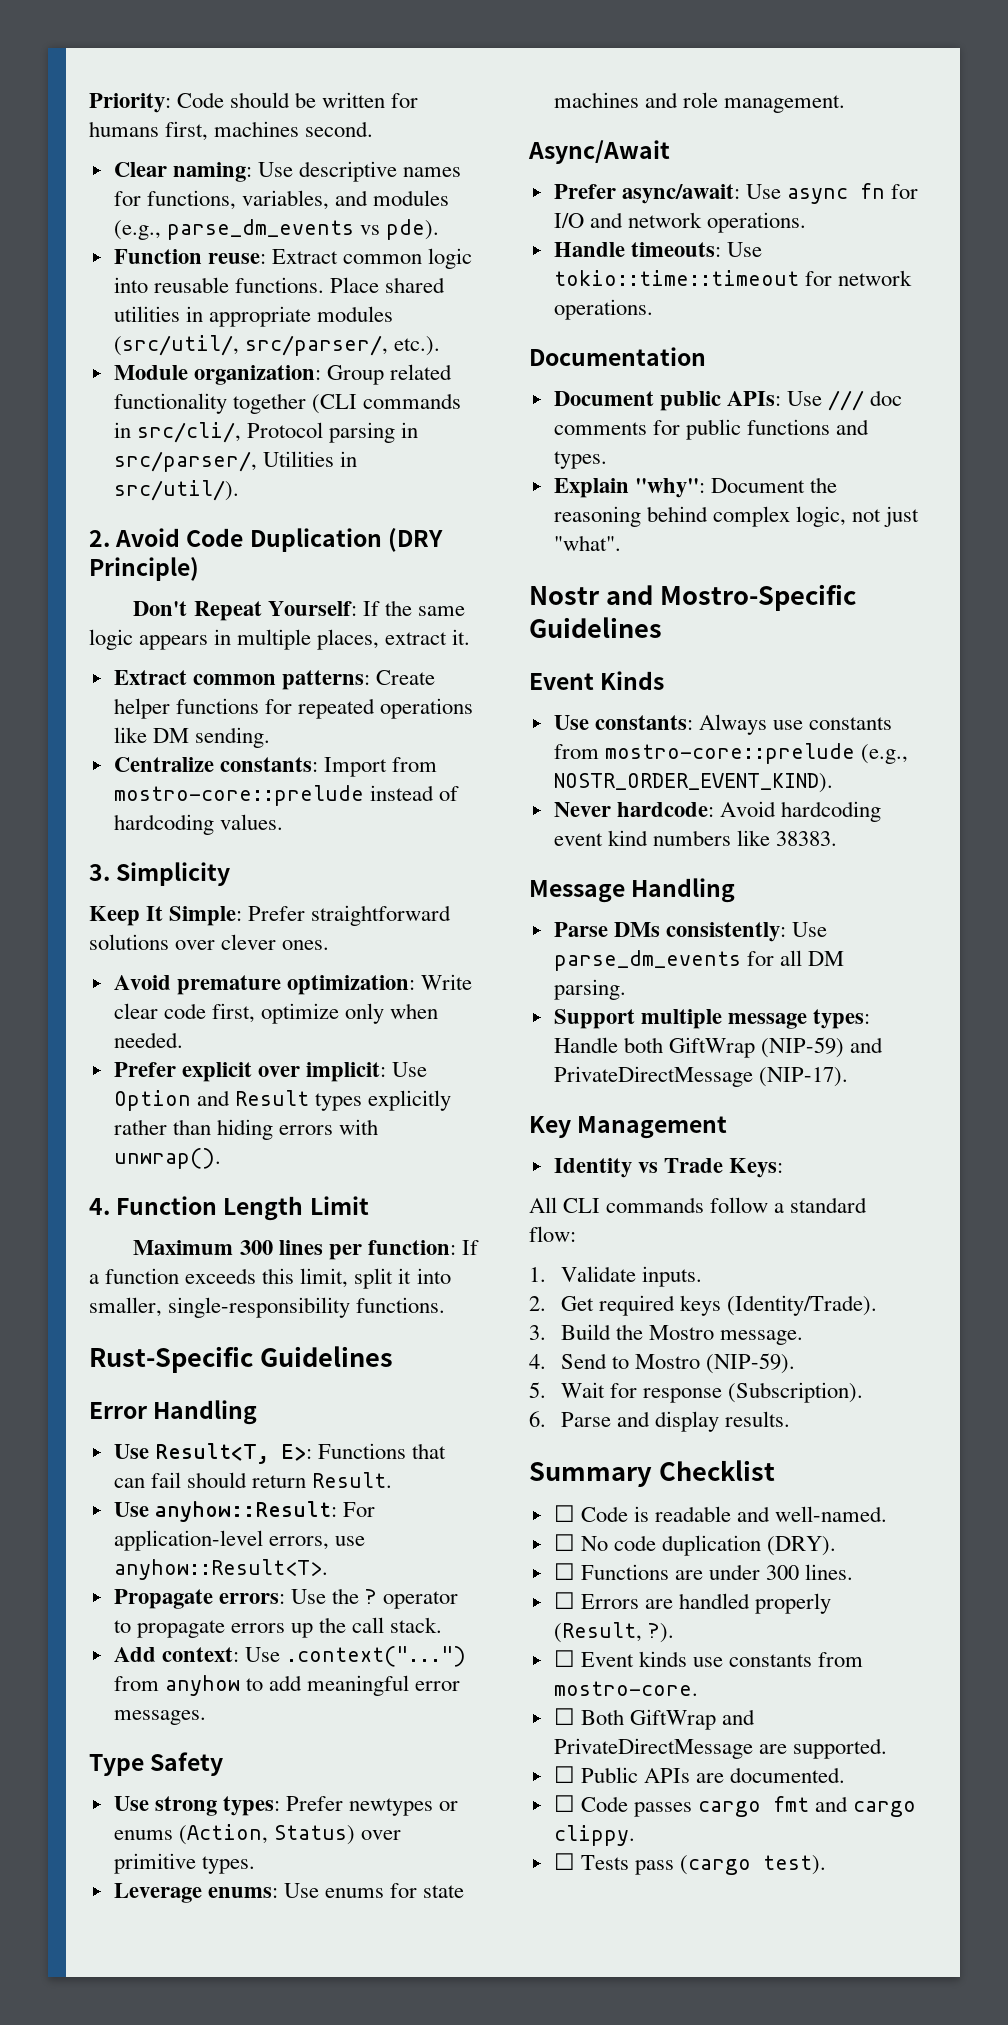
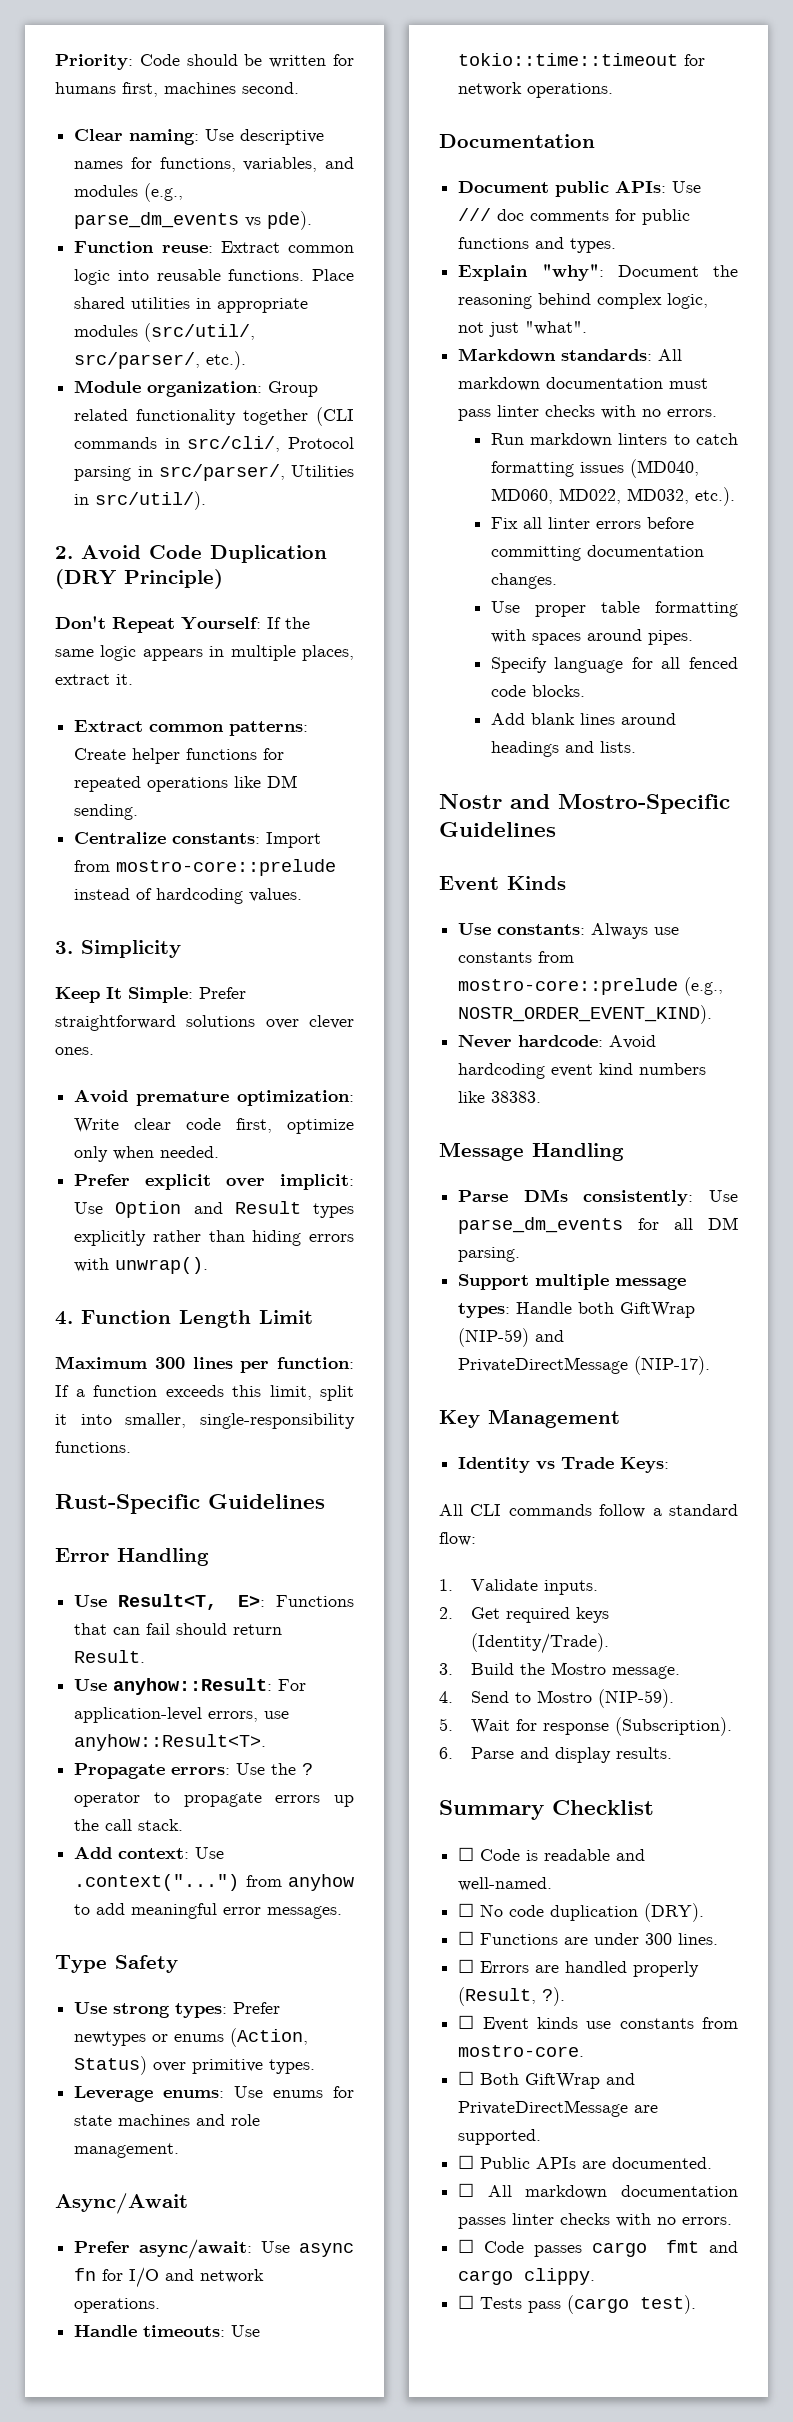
+ Markdown standards: All markdown documentation must pass linter checks with no errors.
+ Run markdown linters to catch formatting issues (MD040, MD060, MD022, MD032, etc.).
+ Fix all linter errors before committing documentation changes.
+ Use proper table formatting with spaces around pipes.
+ Specify language for all fenced code blocks.
+ Add blank lines around headings and lists.
+ ☐ All markdown documentation passes linter checks with no errors.

